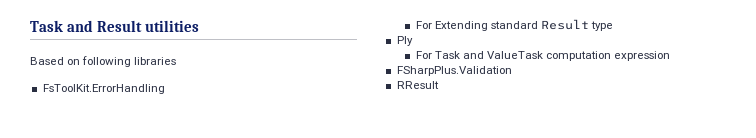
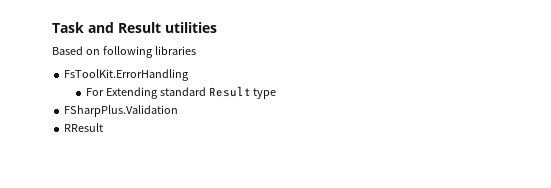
- Ply
- For Task and ValueTask computation expression

